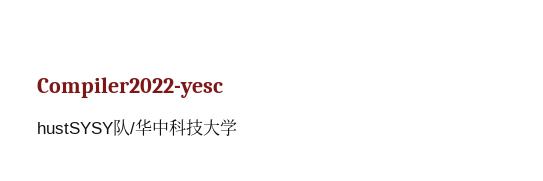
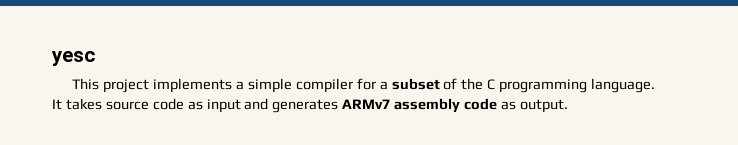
- Compiler2022-yesc
- hustSYSY队/华中科技大学
+ yesc
+ This project implements a simple compiler for a subset of the C programming language. It takes source code as input and generates ARMv7 assembly code as output.

